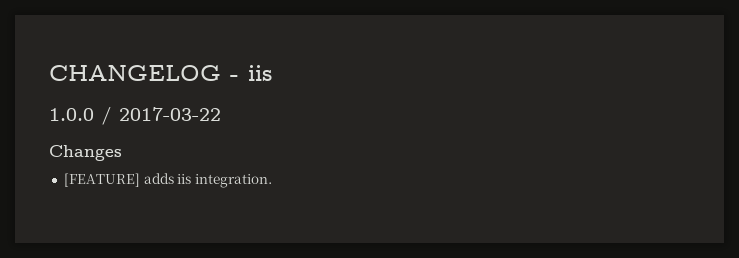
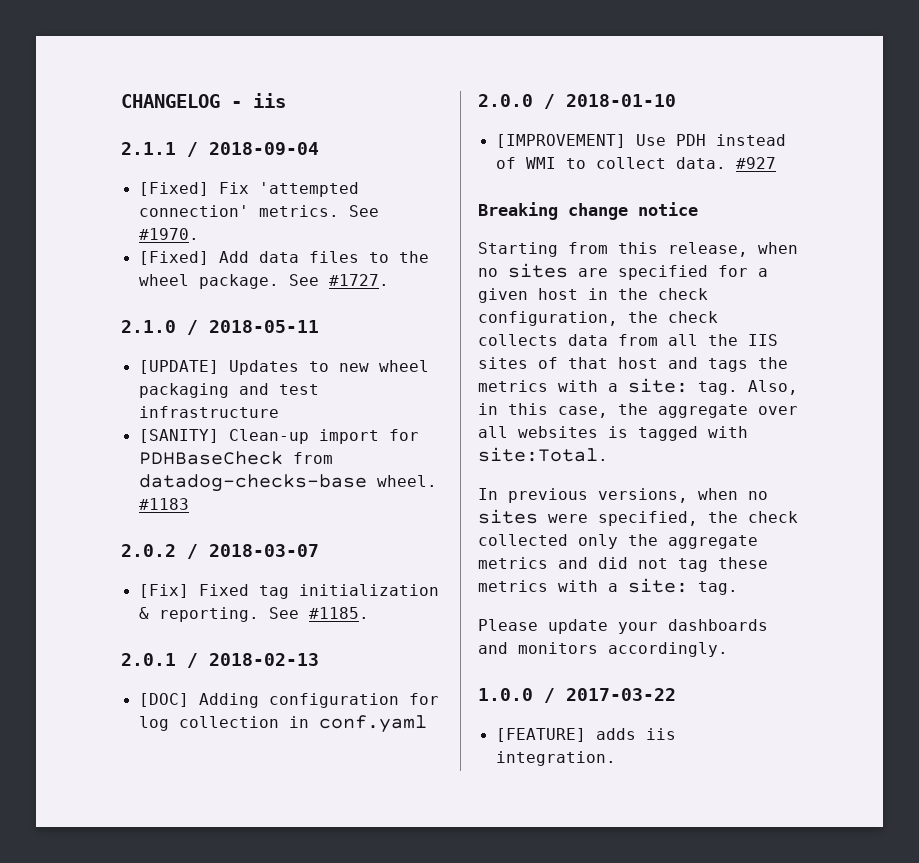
+ 2.1.1 / 2018-09-04
+ [Fixed] Fix 'attempted connection' metrics. See #1970.
+ [Fixed] Add data files to the wheel package. See #1727.
+ 2.1.0 / 2018-05-11
+ [UPDATE] Updates to new wheel packaging and test infrastructure
+ [SANITY] Clean-up import for PDHBaseCheck from datadog-checks-base wheel. #1183
+ 2.0.2 / 2018-03-07
+ [Fix] Fixed tag initialization & reporting. See #1185.
+ 2.0.1 / 2018-02-13
+ [DOC] Adding configuration for log collection in conf.yaml
+ 2.0.0 / 2018-01-10
+ [IMPROVEMENT] Use PDH instead of WMI to collect data. #927
+ Breaking change notice
+ Starting from this release, when no sites are specified for a given host in the check configuration, the check collects data from all the IIS sites of that host and tags the metrics with a site: tag. Also, in this case, the aggregate over all websites is tagged with site:Total.
+ In previous versions, when no sites were specified, the check collected only the aggregate metrics and did not tag these metrics with a site: tag.
+ Please update your dashboards and monitors accordingly.
- Changes

